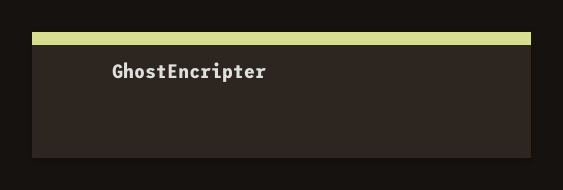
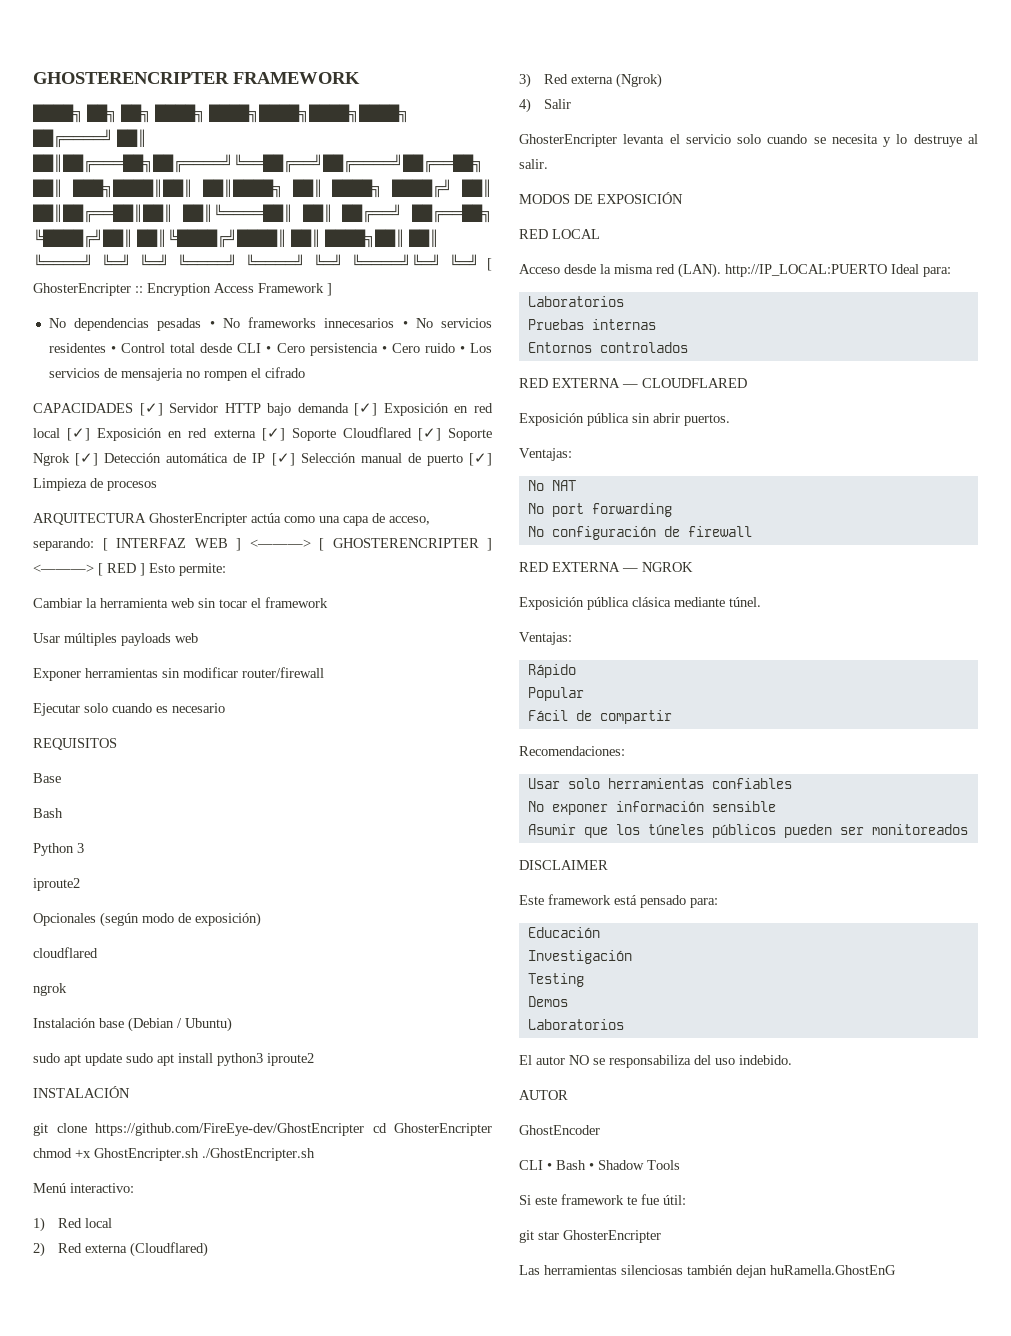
- GhostEncripter
+ GHOSTERENCRIPTER FRAMEWORK
+ ████╗ ██╗ ██╗ ████╗ ████╗████╗████╗████╗ ██╔════╝ ██║ ██║██╔═══██╗██╔════╝╚══██╔══╝██╔════╝██╔══██╗ ██║ ███╗████║██║ ██║████╗ ██║ ████╗ ████╔╝ ██║ ██║██╔══██║██║ ██║╚════██║ ██║ ██╔══╝ ██╔══██╗ ╚████╔╝██║ ██║╚████╔╝████║ ██║ ████╗██║ ██║ ╚════╝ ╚═╝ ╚═╝ ╚════╝ ╚════╝ ╚═╝ ╚════╝╚═╝ ╚═╝ [ GhosterEncripter :: Encryption Access Framework ]
+ No dependencias pesadas • No frameworks innecesarios • No servicios residentes • Control total desde CLI • Cero persistencia • Cero ruido • Los servicios de mensajeria no rompen el cifrado
+ CAPACIDADES [✓] Servidor HTTP bajo demanda [✓] Exposición en red local [✓] Exposición en red externa [✓] Soporte Cloudflared [✓] Soporte Ngrok [✓] Detección automática de IP [✓] Selección manual de puerto [✓] Limpieza de procesos
+ ARQUITECTURA GhosterEncripter actúa como una capa de acceso, separando: [ INTERFAZ WEB ] <———> [ GHOSTERENCRIPTER ] <———> [ RED ] Esto permite:
+ Cambiar la herramienta web sin tocar el framework
+ Usar múltiples payloads web
+ Exponer herramientas sin modificar router/firewall
+ Ejecutar solo cuando es necesario
+ REQUISITOS
+ Base
+ Bash
+ Python 3
+ iproute2
+ Opcionales (según modo de exposición)
+ cloudflared
+ ngrok
+ Instalación base (Debian / Ubuntu)
+ sudo apt update sudo apt install python3 iproute2
+ INSTALACIÓN
+ git clone https://github.com/FireEye-dev/GhostEncripter cd GhosterEncripter chmod +x GhostEncripter.sh ./GhostEncripter.sh
+ Menú interactivo:
+ 1) Red local
+ 2) Red externa (Cloudflared)
+ 3) Red externa (Ngrok)
+ 4) Salir
+ GhosterEncripter levanta el servicio solo cuando se necesita y lo destruye al salir.
+ MODOS DE EXPOSICIÓN
+ RED LOCAL
+ Acceso desde la misma red (LAN). http://IP_LOCAL:PUERTO Ideal para:
+ Laboratorios
+ Pruebas internas
+ Entornos controlados
+ RED EXTERNA — CLOUDFLARED
+ Exposición pública sin abrir puertos.
+ Ventajas:
+ No NAT
+ No port forwarding
+ No configuración de firewall
+ RED EXTERNA — NGROK
+ Exposición pública clásica mediante túnel.
+ Ventajas:
+ Rápido
+ Popular
+ Fácil de compartir
+ Recomendaciones:
+ Usar solo herramientas confiables
+ No exponer información sensible
+ Asumir que los túneles públicos pueden ser monitoreados
+ DISCLAIMER
+ Este framework está pensado para:
+ Educación
+ Investigación
+ Testing
+ Demos
+ Laboratorios
+ El autor NO se responsabiliza del uso indebido.
+ AUTOR
+ GhostEncoder
+ CLI • Bash • Shadow Tools
+ Si este framework te fue útil:
+ git star GhosterEncripter
+ Las herramientas silenciosas también dejan huRamella.GhostEnG

